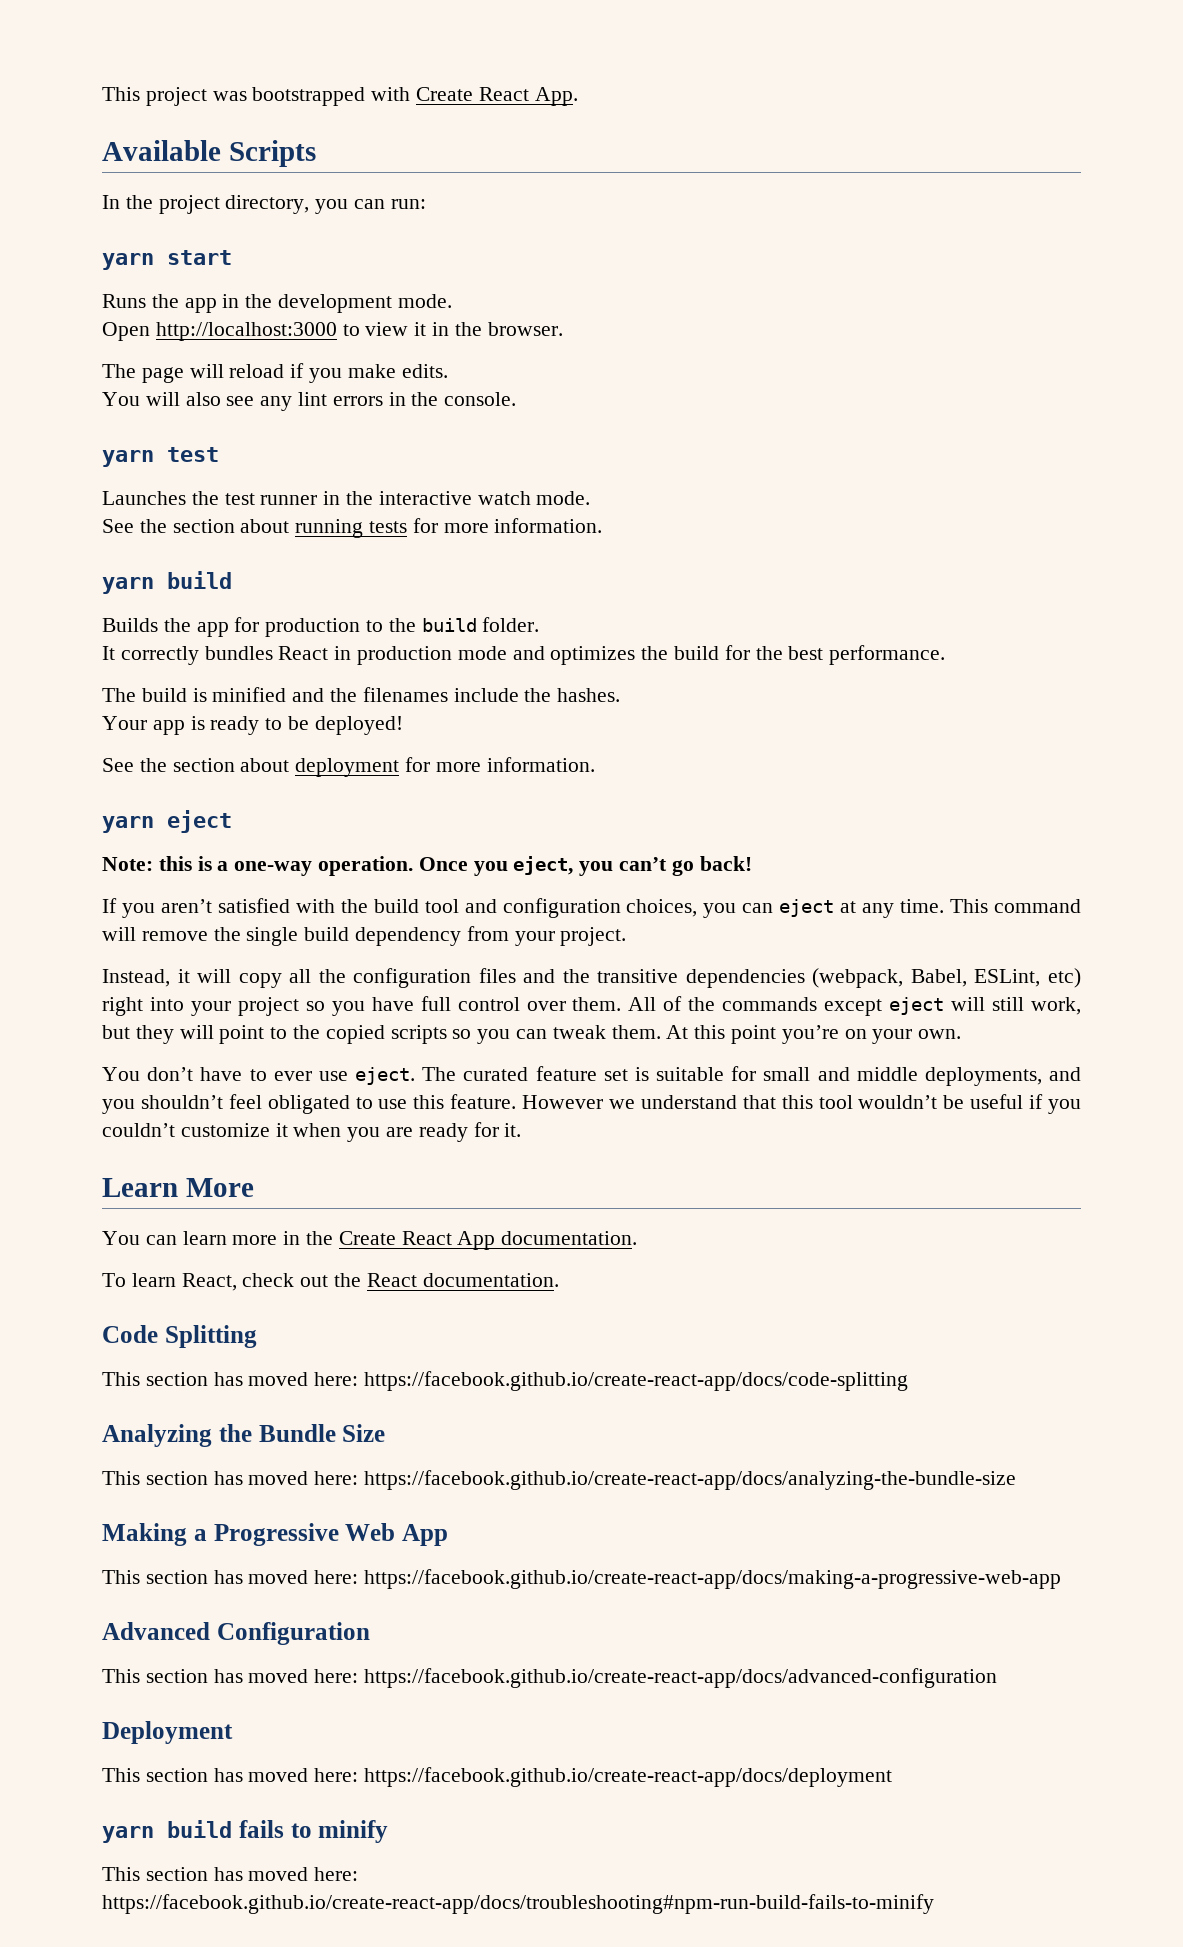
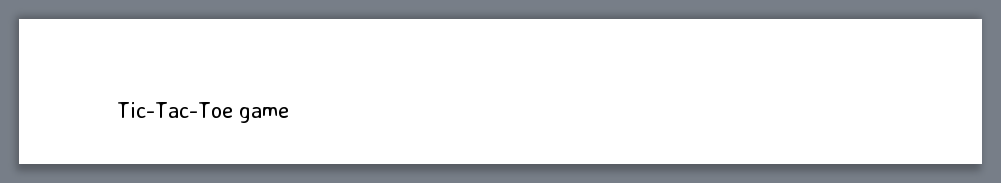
- This project was bootstrapped with Create React App.
- Available Scripts
- In the project directory, you can run:
- yarn start
- Runs the app in the development mode.
- Open http://localhost:3000 to view it in the browser.
- The page will reload if you make edits.
- You will also see any lint errors in the console.
- yarn test
- Launches the test runner in the interactive watch mode.
- See the section about running tests for more information.
- yarn build
- Builds the app for production to the build folder.
- It correctly bundles React in production mode and optimizes the build for the best performance.
- The build is minified and the filenames include the hashes.
- Your app is ready to be deployed!
- See the section about deployment for more information.
- yarn eject
- Note: this is a one-way operation. Once you eject, you can’t go back!
- If you aren’t satisfied with the build tool and configuration choices, you can eject at any time. This command will remove the single build dependency from your project.
- Instead, it will copy all the configuration files and the transitive dependencies (webpack, Babel, ESLint, etc) right into your project so you have full control over them. All of the commands except eject will still work, but they will point to the copied scripts so you can tweak them. At this point you’re on your own.
- You don’t have to ever use eject. The curated feature set is suitable for small and middle deployments, and you shouldn’t feel obligated to use this feature. However we understand that this tool wouldn’t be useful if you couldn’t customize it when you are ready for it.
- Learn More
- You can learn more in the Create React App documentation.
- To learn React, check out the React documentation.
- Code Splitting
- This section has moved here: https://facebook.github.io/create-react-app/docs/code-splitting
- Analyzing the Bundle Size
- This section has moved here: https://facebook.github.io/create-react-app/docs/analyzing-the-bundle-size
- Making a Progressive Web App
- This section has moved here: https://facebook.github.io/create-react-app/docs/making-a-progressive-web-app
- Advanced Configuration
- This section has moved here: https://facebook.github.io/create-react-app/docs/advanced-configuration
- Deployment
- This section has moved here: https://facebook.github.io/create-react-app/docs/deployment
- yarn build fails to minify
- This section has moved here: https://facebook.github.io/create-react-app/docs/troubleshooting#npm-run-build-fails-to-minify
+ Tic-Tac-Toe game

